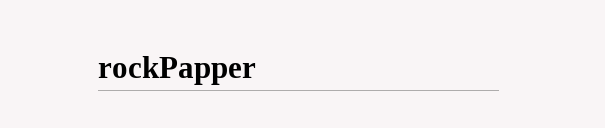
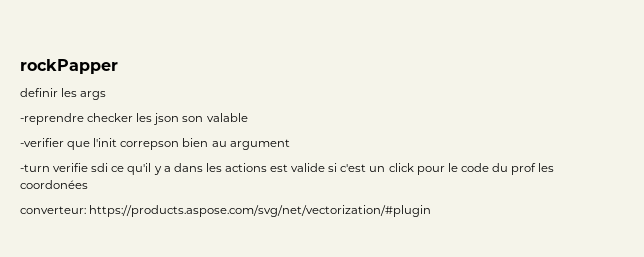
+ definir les args
+ -reprendre checker les json son valable
+ -verifier que l'init correpson bien au argument
+ -turn verifie sdi ce qu'il y a dans les actions est valide si c'est un click pour le code du prof les coordonées
+ converteur: https://products.aspose.com/svg/net/vectorization/#plugin

